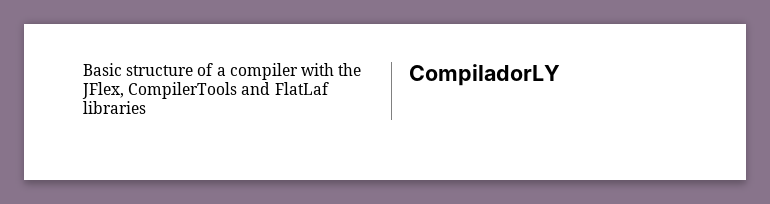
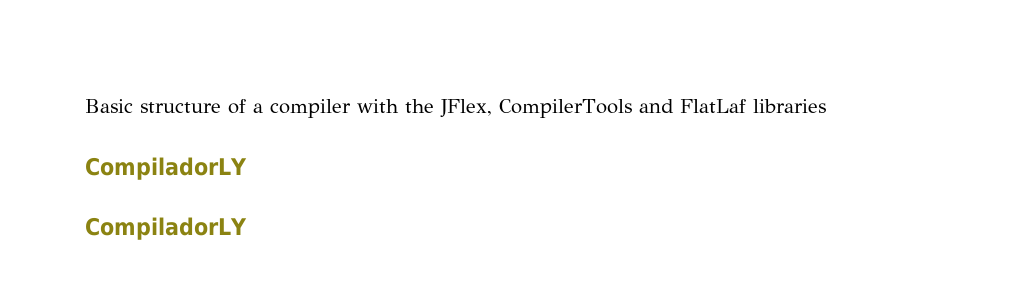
  Basic structure of a compiler with the JFlex, CompilerTools and FlatLaf libraries
+ CompiladorLY

